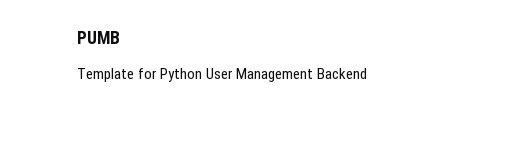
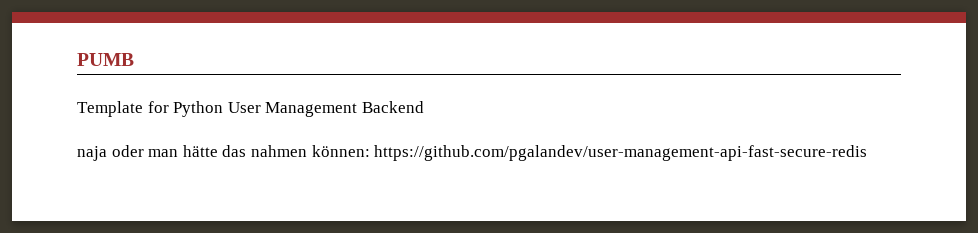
+ naja oder man hätte das nahmen können: https://github.com/pgalandev/user-management-api-fast-secure-redis

